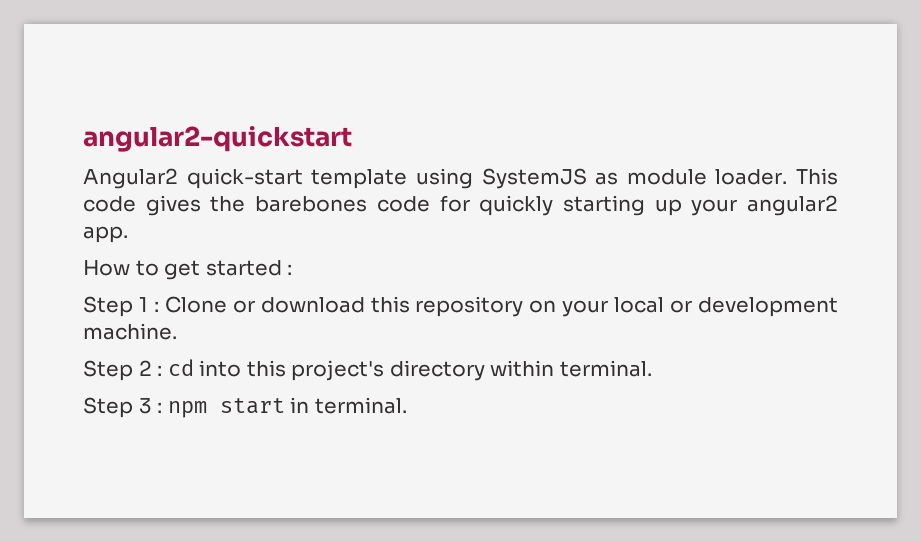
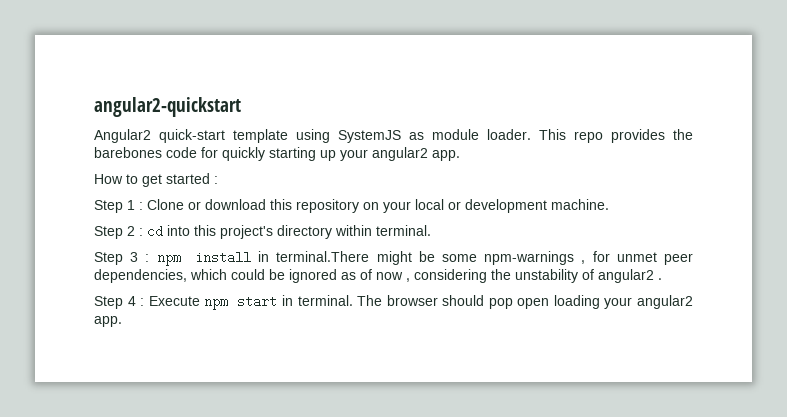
- This code gives the barebones code for quickly starting up your angular2 app.
+ This repo provides the barebones code for quickly starting up your angular2 app.
- Step 3 : npm start in terminal.
+ Step 3 : npm install in terminal.There might be some npm-warnings , for unmet peer dependencies, which could be ignored as of now , considering the unstability of angular2 .
+ Step 4 : Execute npm start in terminal. The browser should pop open loading your angular2 app.

